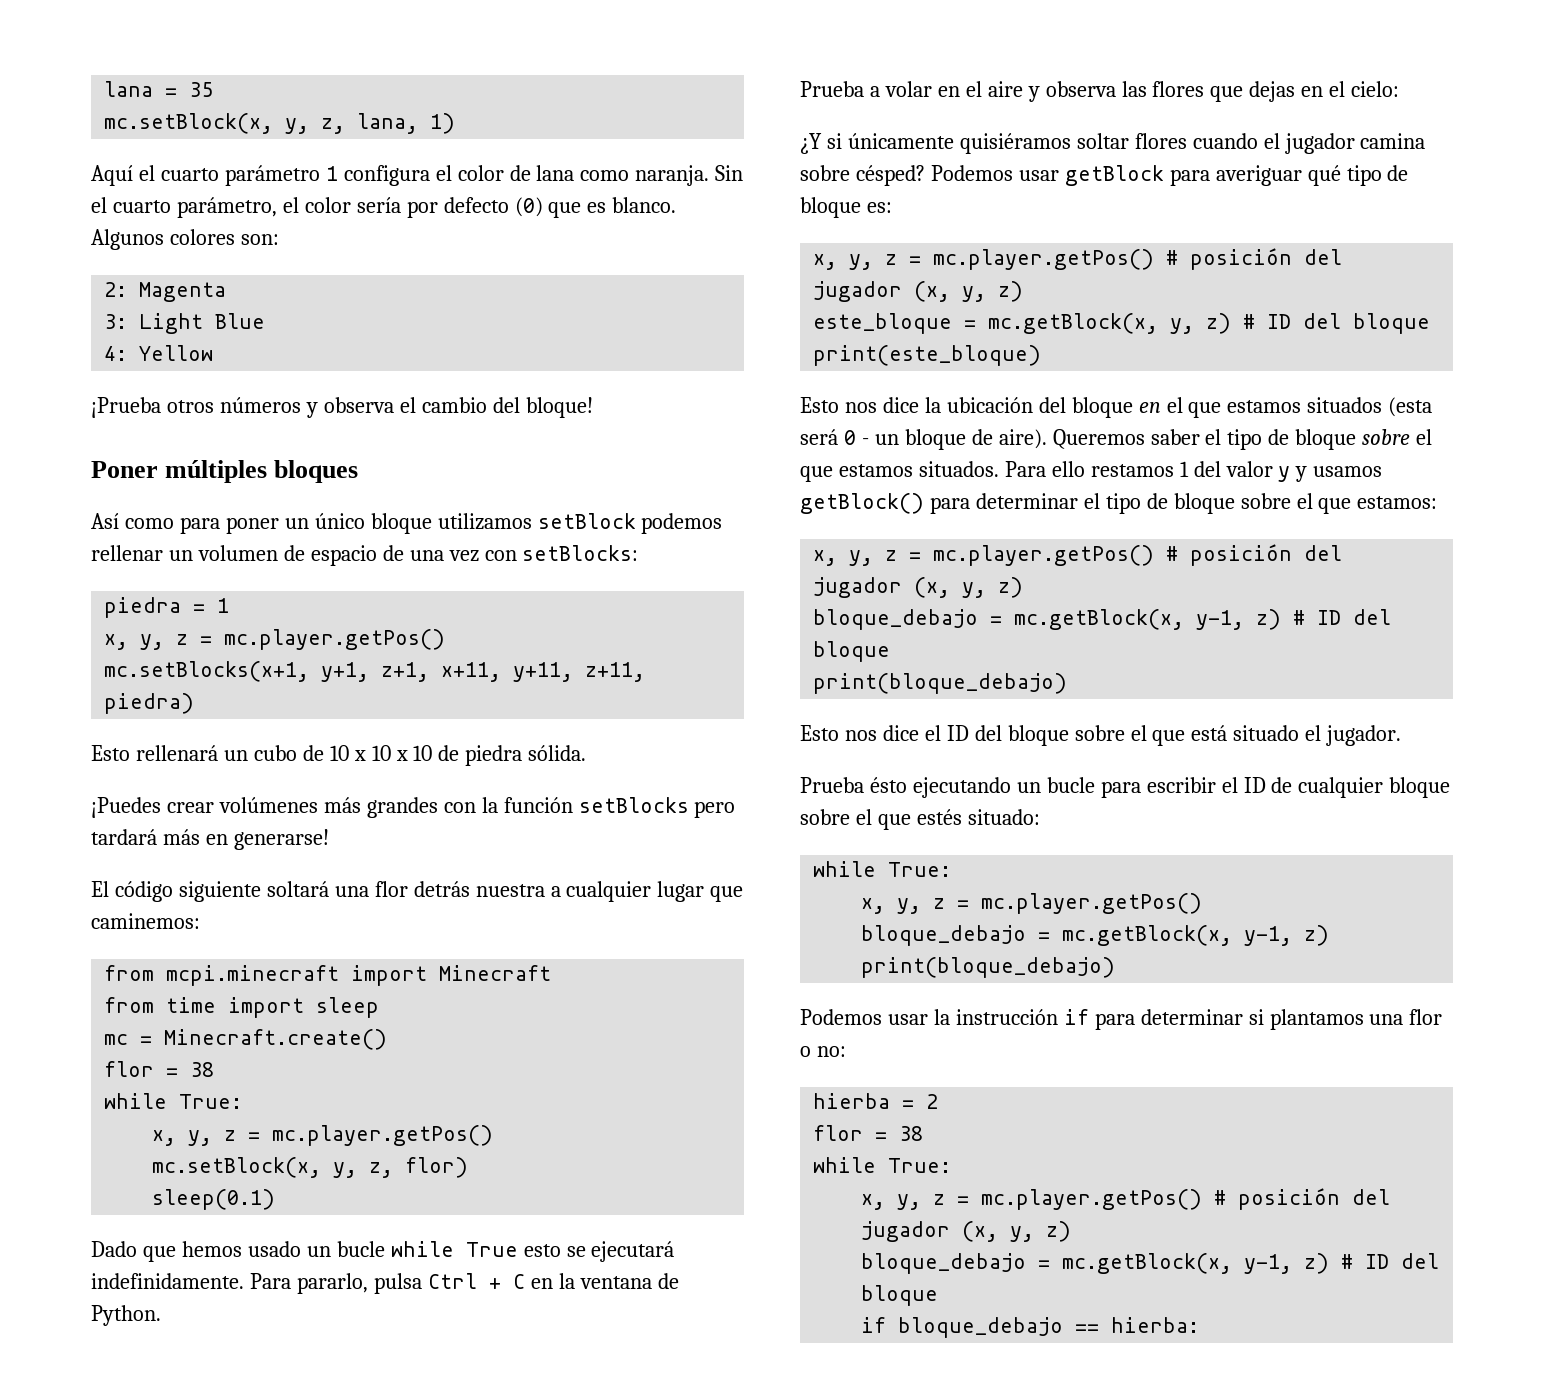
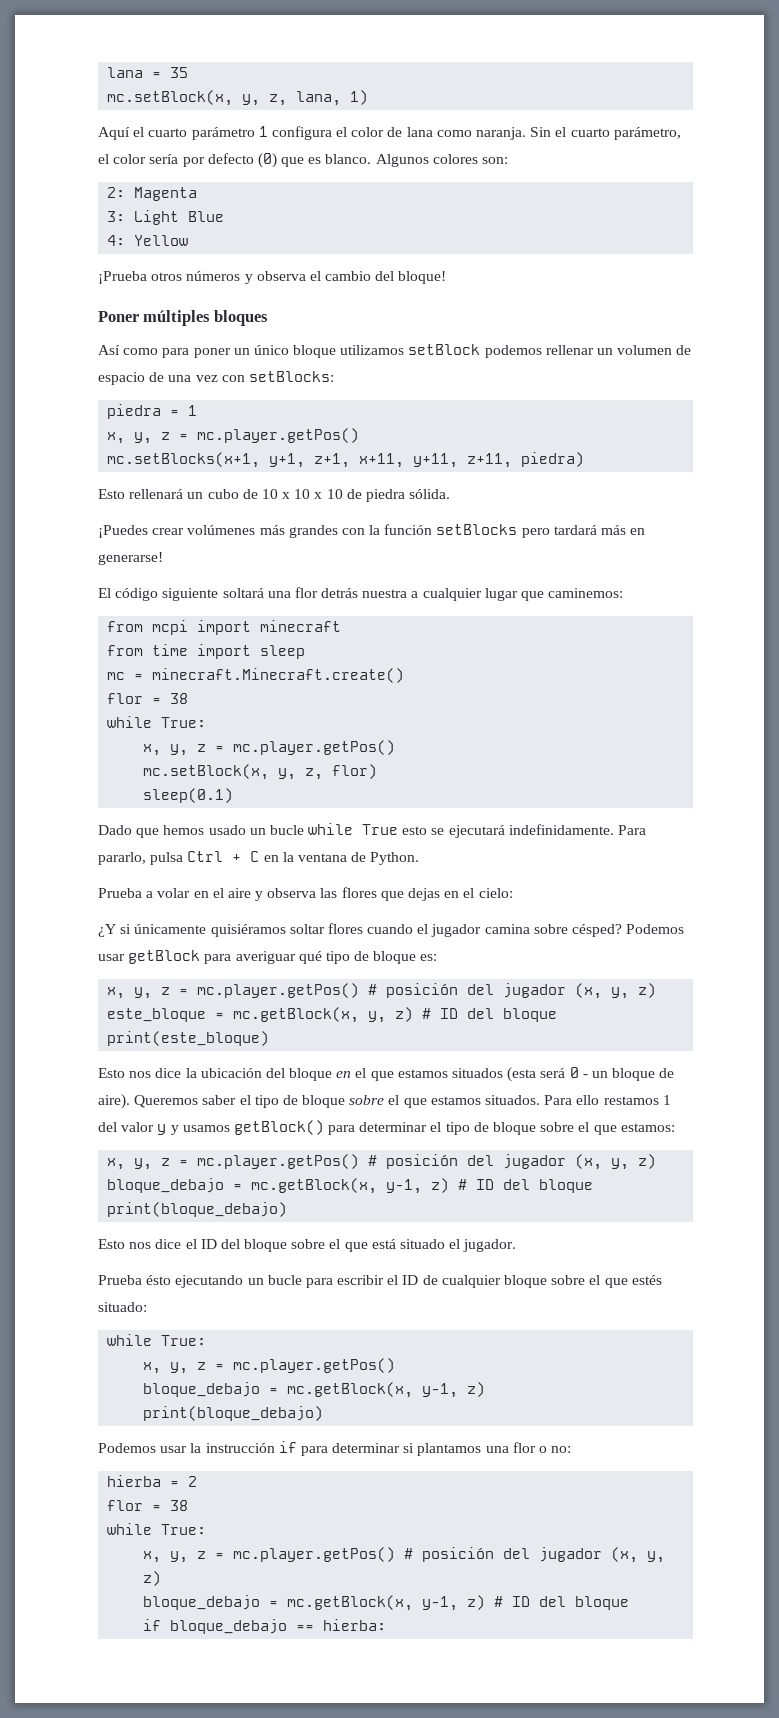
- from mcpi.minecraft import Minecraft
+ from mcpi import minecraft
- mc = Minecraft.create()
+ mc = minecraft.Minecraft.create()

